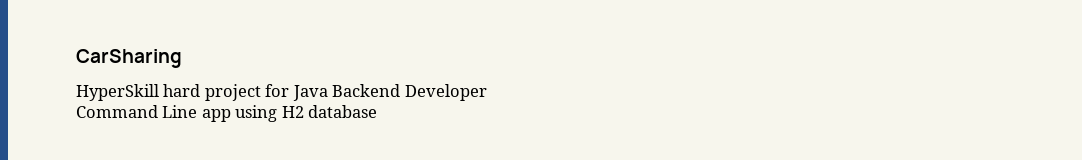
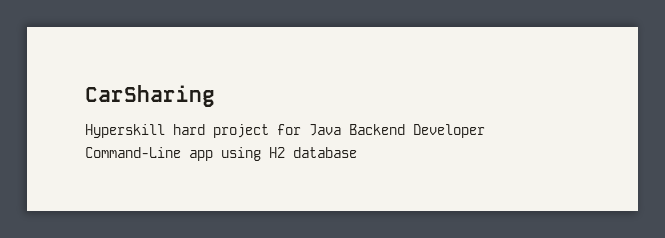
- HyperSkill hard project for Java Backend Developer
+ Hyperskill hard project for Java Backend Developer
- Command Line app using H2 database
+ Command-Line app using H2 database

